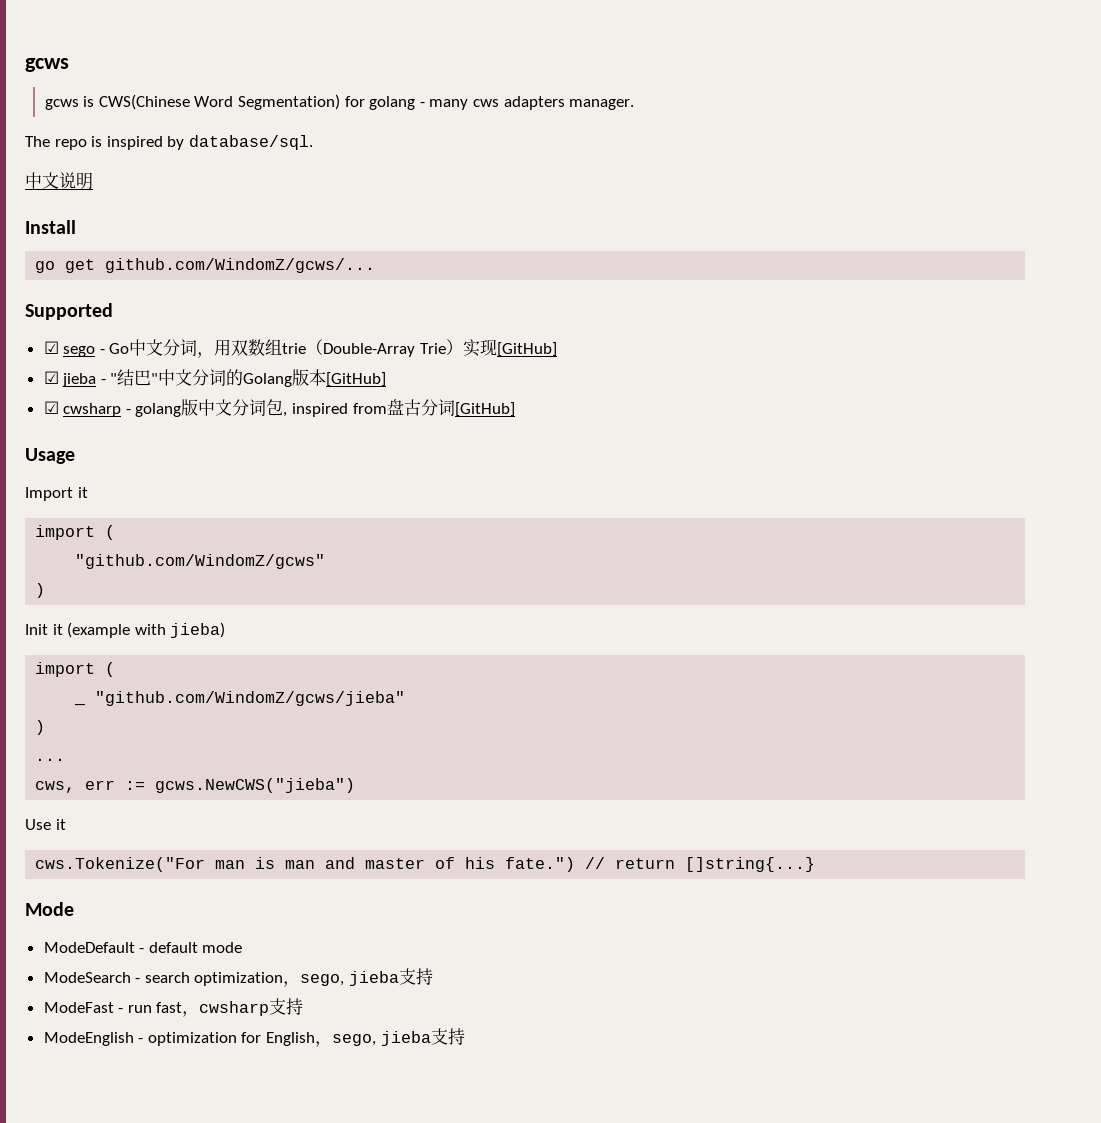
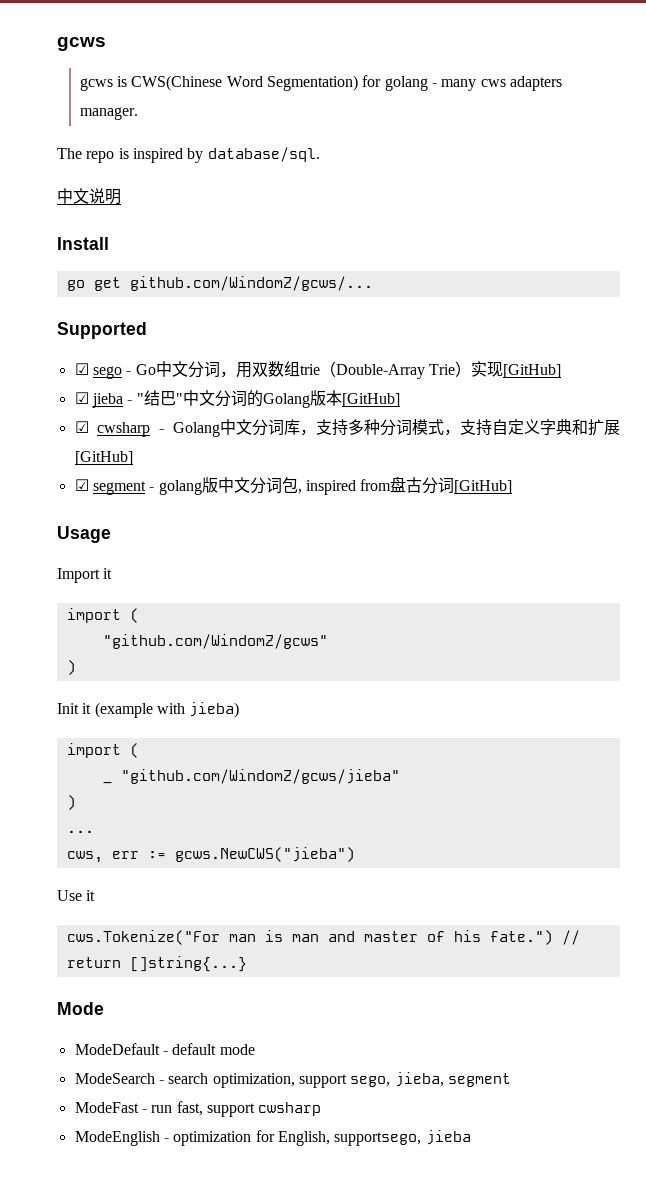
- ☑ cwsharp - golang版中文分词包, inspired from盘古分词[GitHub]
+ ☑ cwsharp - Golang中文分词库，支持多种分词模式，支持自定义字典和扩展[GitHub]
+ ☑ segment - golang版中文分词包, inspired from盘古分词[GitHub]
- ModeSearch - search optimization，sego, jieba支持
+ ModeSearch - search optimization, support sego, jieba, segment
- ModeFast - run fast，cwsharp支持
+ ModeFast - run fast, support cwsharp
- ModeEnglish - optimization for English，sego, jieba支持
+ ModeEnglish - optimization for English, supportsego, jieba

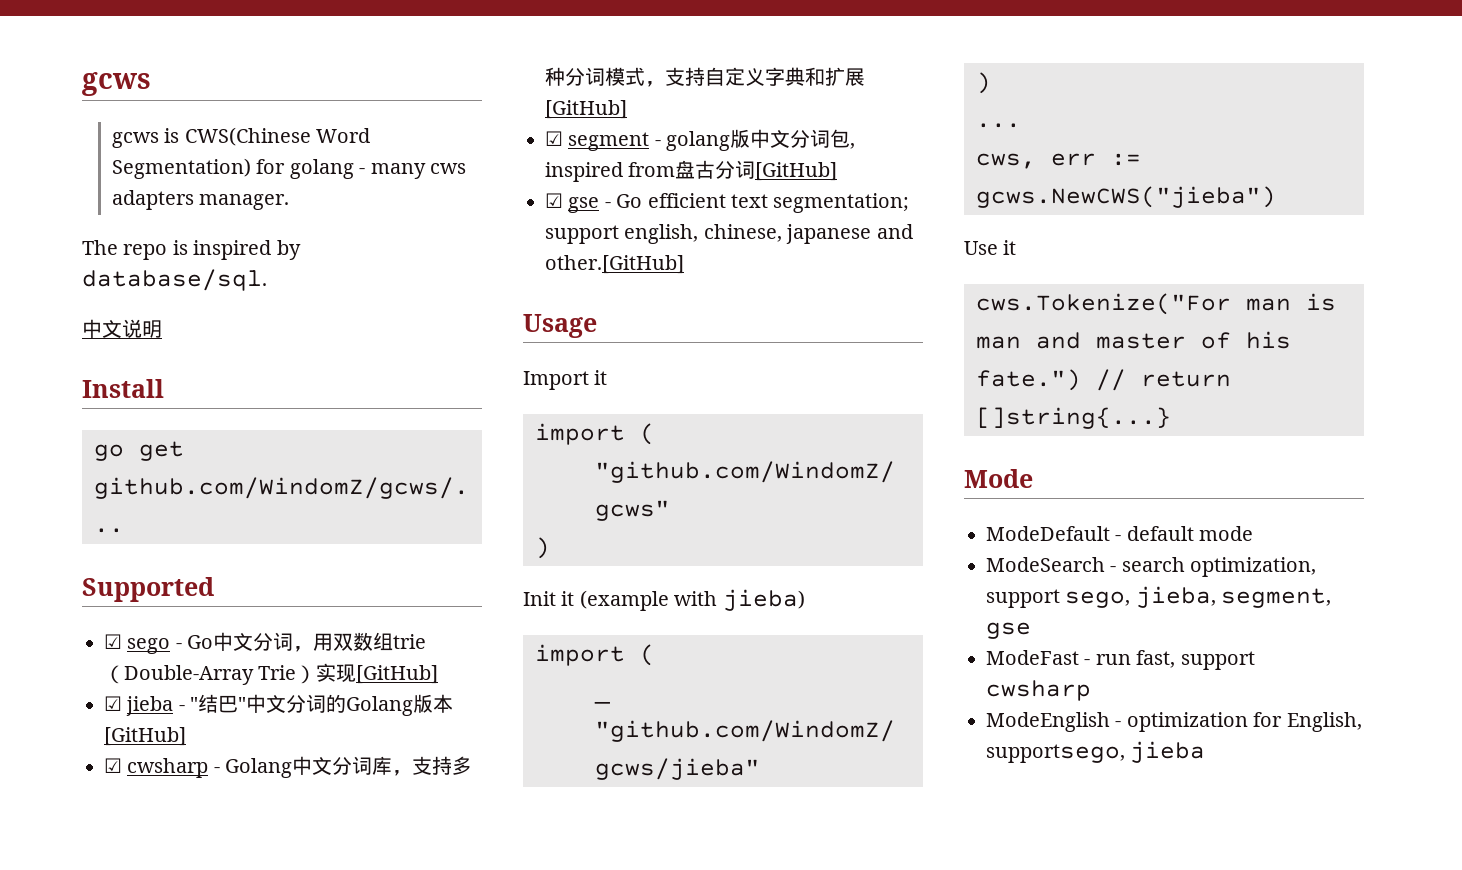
+ ☑ gse - Go efficient text segmentation; support english, chinese, japanese and other.[GitHub]
- ModeSearch - search optimization, support sego, jieba, segment
+ ModeSearch - search optimization, support sego, jieba, segment, gse

